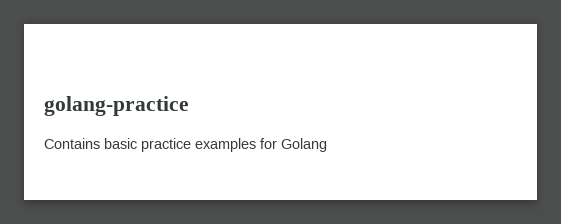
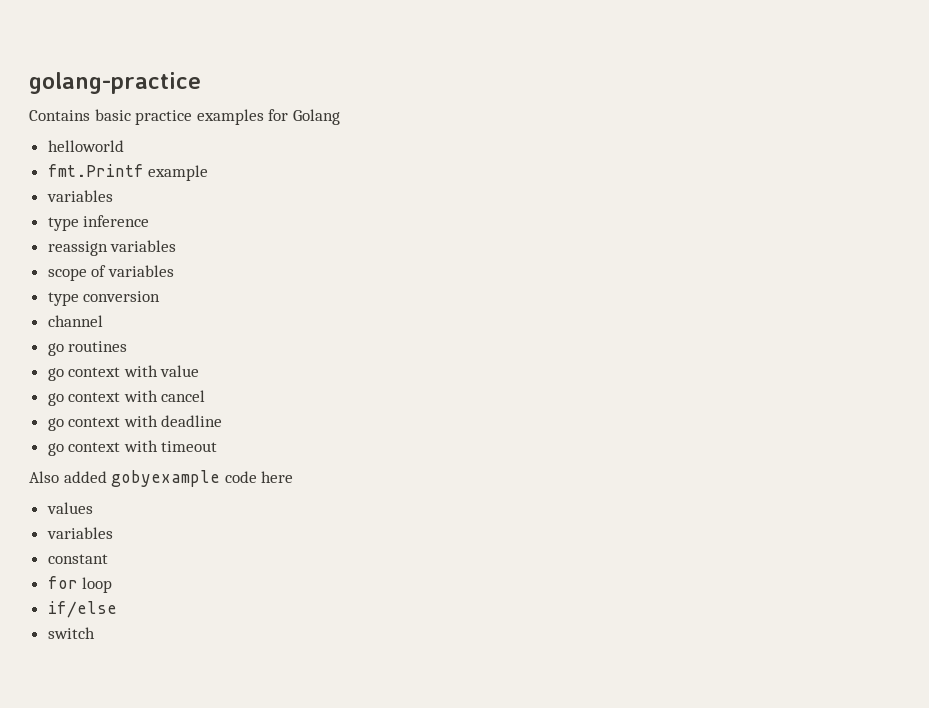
+ helloworld
+ fmt.Printf example
+ variables
+ type inference
+ reassign variables
+ scope of variables
+ type conversion
+ channel
+ go routines
+ go context with value
+ go context with cancel
+ go context with deadline
+ go context with timeout
+ Also added gobyexample code here
+ values
+ variables
+ constant
+ for loop
+ if/else
+ switch

